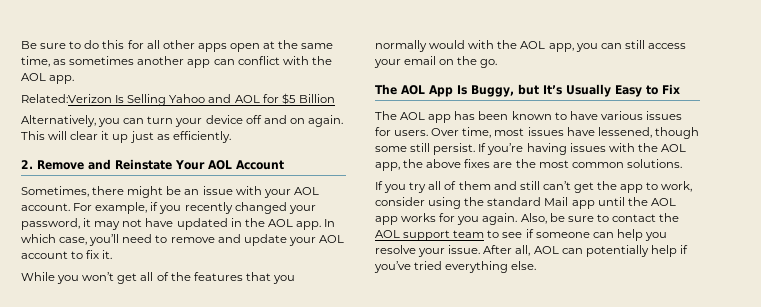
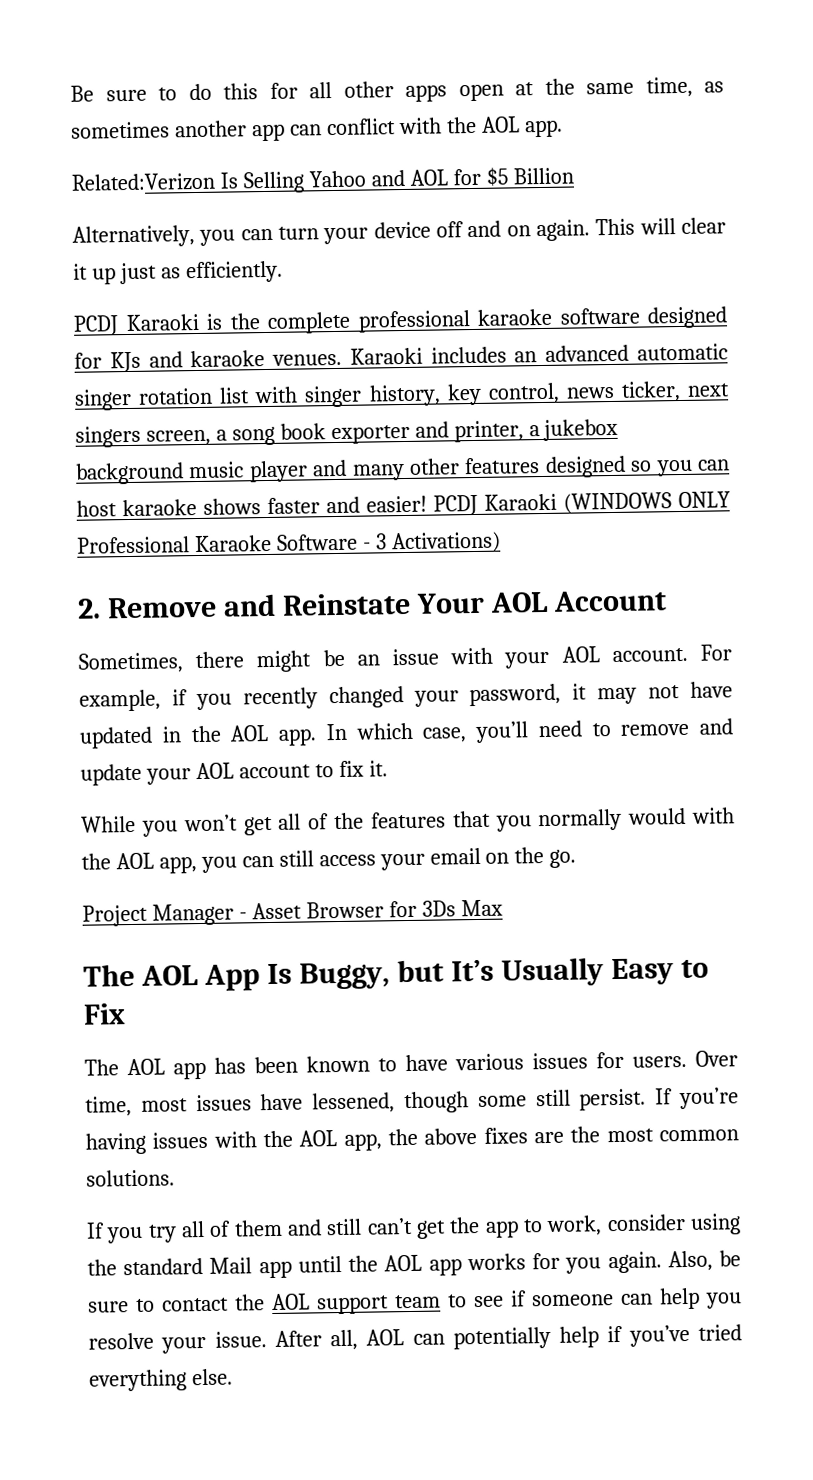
+ PCDJ Karaoki is the complete professional karaoke software designed for KJs and karaoke venues. Karaoki includes an advanced automatic singer rotation list with singer history, key control, news ticker, next singers screen, a song book exporter and printer, a jukebox background music player and many other features designed so you can host karaoke shows faster and easier! PCDJ Karaoki (WINDOWS ONLY Professional Karaoke Software - 3 Activations)
+ Project Manager - Asset Browser for 3Ds Max

